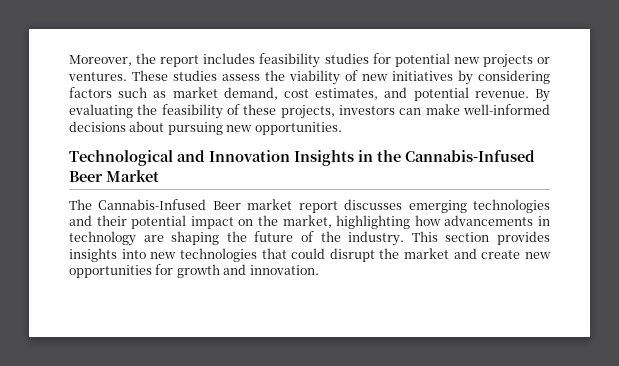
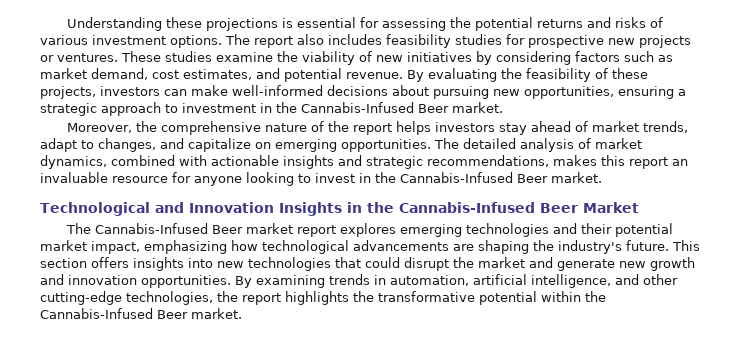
- Moreover, the report includes feasibility studies for potential new projects or ventures.
+ Understanding these projections is essential for assessing the potential returns and risks of various investment options. The report also includes feasibility studies for prospective new projects or ventures.
- These studies assess the viability of new initiatives by considering factors such as market demand, cost estimates, and potential revenue.
+ These studies examine the viability of new initiatives by considering factors such as market demand, cost estimates, and potential revenue.
- By evaluating the feasibility of these projects, investors can make well-informed decisions about pursuing new opportunities.
+ By evaluating the feasibility of these projects, investors can make well-informed decisions about pursuing new opportunities, ensuring a strategic approach to investment in the Cannabis-Infused Beer market.
+ Moreover, the comprehensive nature of the report helps investors stay ahead of market trends, adapt to changes, and capitalize on emerging opportunities. The detailed analysis of market dynamics, combined with actionable insights and strategic recommendations, makes this report an invaluable resource for anyone looking to invest in the Cannabis-Infused Beer market.
- The Cannabis-Infused Beer market report discusses emerging technologies and their potential impact on the market, highlighting how advancements in technology are shaping the future of the industry.
+ The Cannabis-Infused Beer market report explores emerging technologies and their potential market impact, emphasizing how technological advancements are shaping the industry's future.
- This section provides insights into new technologies that could disrupt the market and create new opportunities for growth and innovation.
+ This section offers insights into new technologies that could disrupt the market and generate new growth and innovation opportunities. By examining trends in automation, artificial intelligence, and other cutting-edge technologies, the report highlights the transformative potential within the Cannabis-Infused Beer market.

